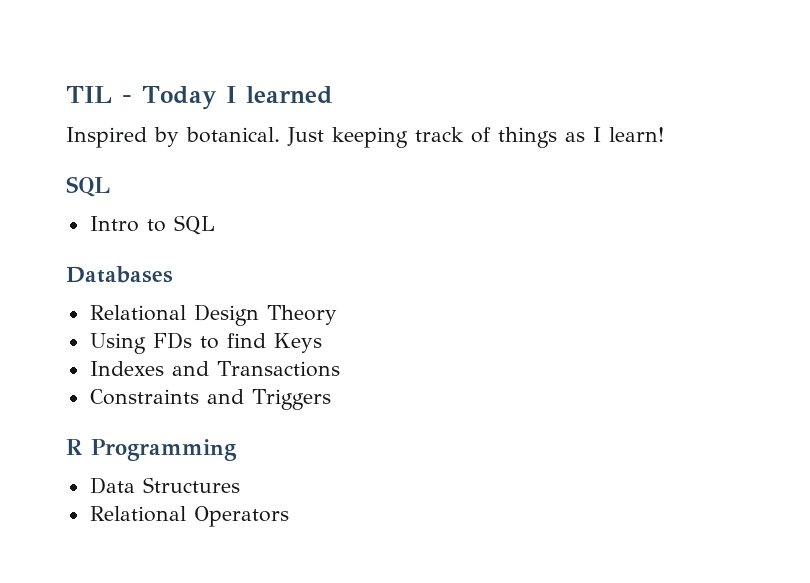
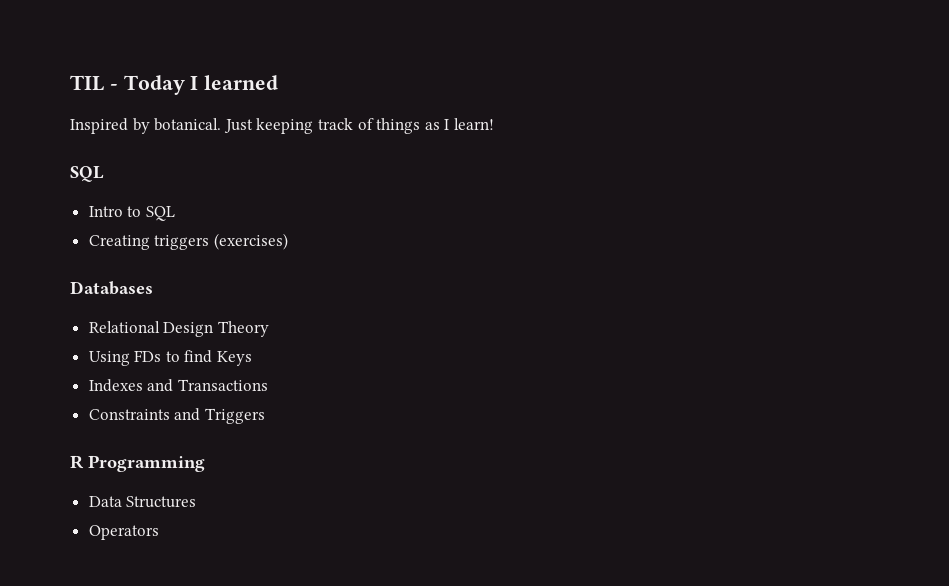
+ Creating triggers (exercises)
- Relational Operators
+ Operators

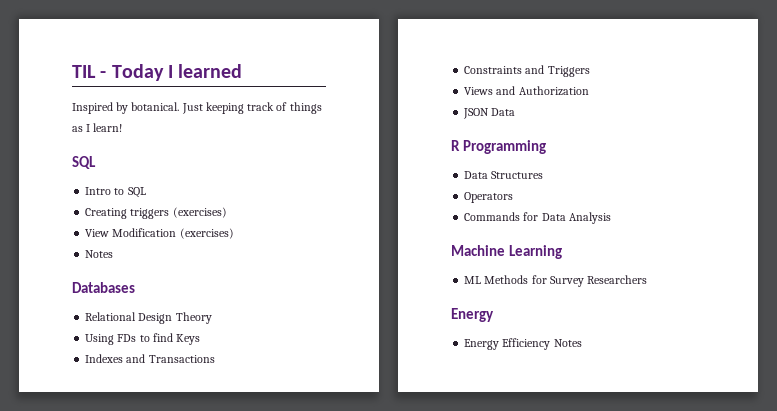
+ View Modification (exercises)
+ Notes
+ Views and Authorization
+ JSON Data
+ Commands for Data Analysis
+ Machine Learning
+ ML Methods for Survey Researchers
+ Energy
+ Energy Efficiency Notes

